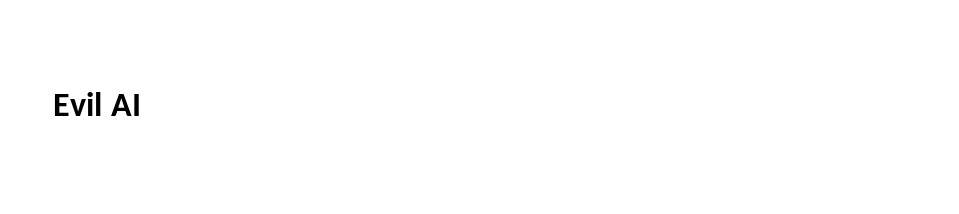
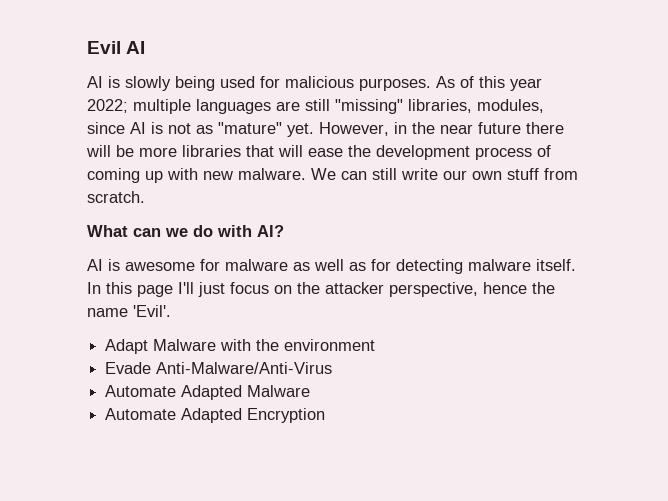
+ AI is slowly being used for malicious purposes. As of this year 2022; multiple languages are still "missing" libraries, modules, since AI is not as "mature" yet. However, in the near future there will be more libraries that will ease the development process of coming up with new malware. We can still write our own stuff from scratch.
+ What can we do with AI?
+ AI is awesome for malware as well as for detecting malware itself. In this page I'll just focus on the attacker perspective, hence the name 'Evil'.
+ Adapt Malware with the environment
+ Evade Anti-Malware/Anti-Virus
+ Automate Adapted Malware
+ Automate Adapted Encryption

